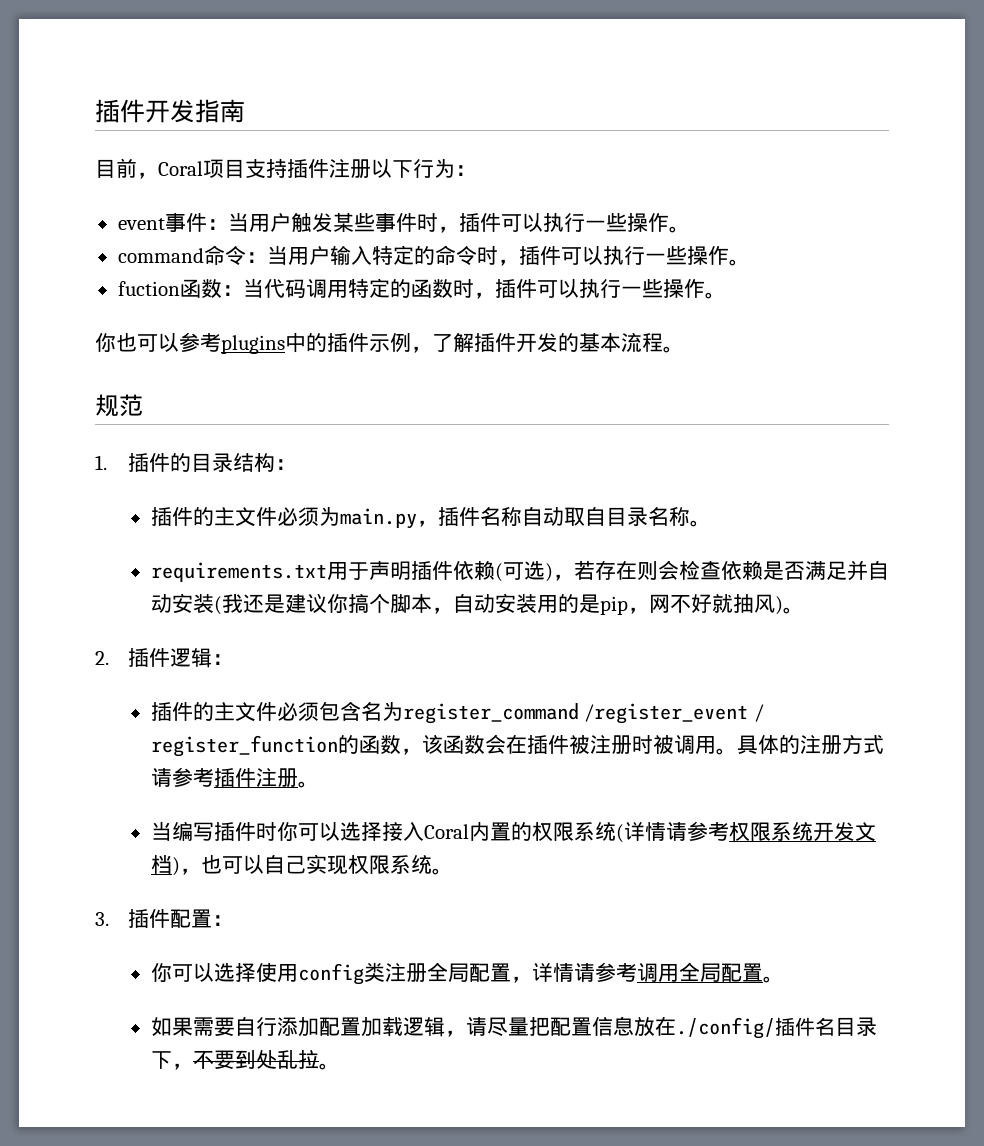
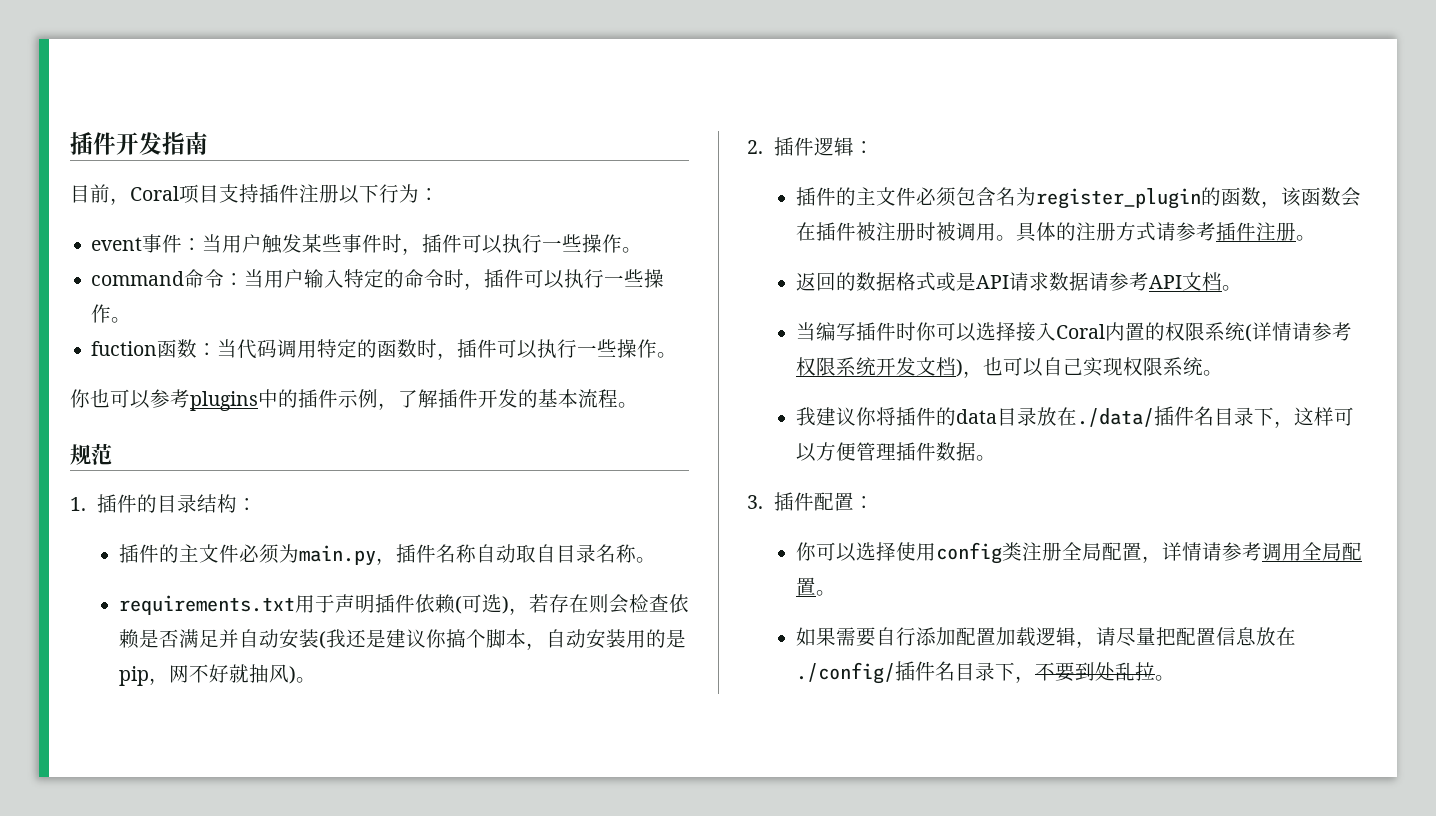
- 插件的主文件必须包含名为register_command /register_event / register_function的函数，该函数会在插件被注册时被调用。
+ 插件的主文件必须包含名为register_plugin的函数，该函数会在插件被注册时被调用。
+ 返回的数据格式或是API请求数据请参考API文档。
+ 我建议你将插件的data目录放在./data/插件名目录下，这样可以方便管理插件数据。

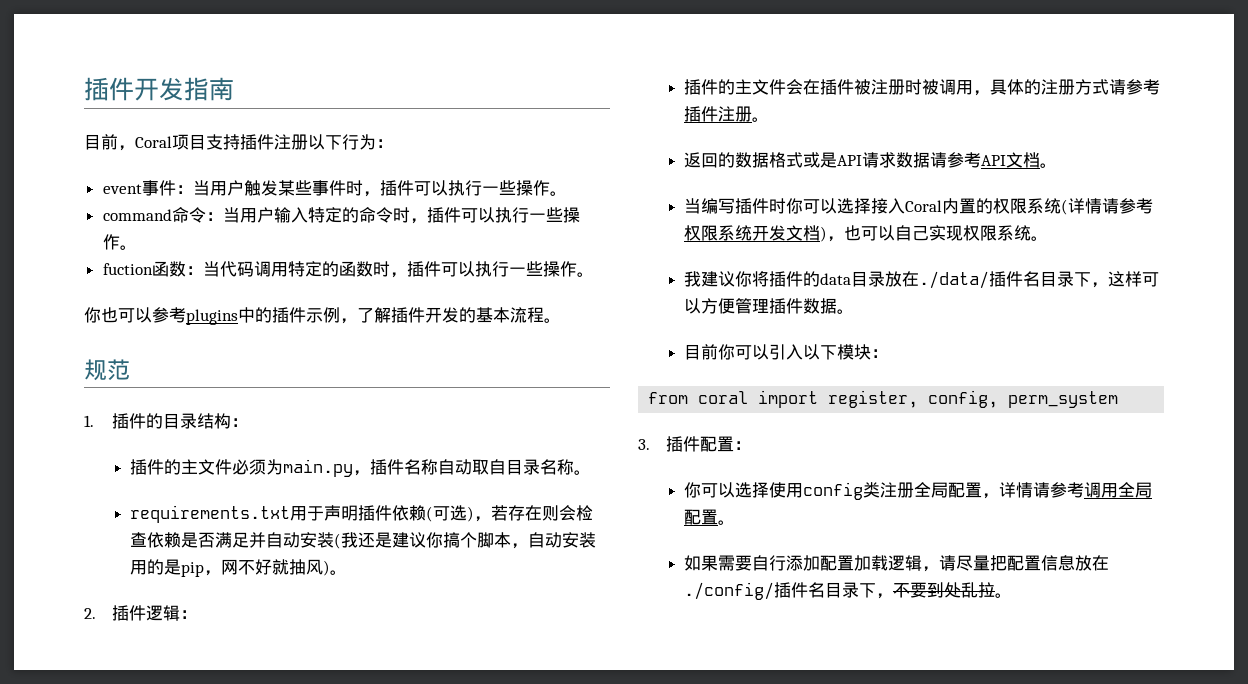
- 插件的主文件必须包含名为register_plugin的函数，该函数会在插件被注册时被调用。具体的注册方式请参考插件注册。
+ 插件的主文件会在插件被注册时被调用，具体的注册方式请参考插件注册。
+ 目前你可以引入以下模块：
+ from coral import register, config, perm_system

